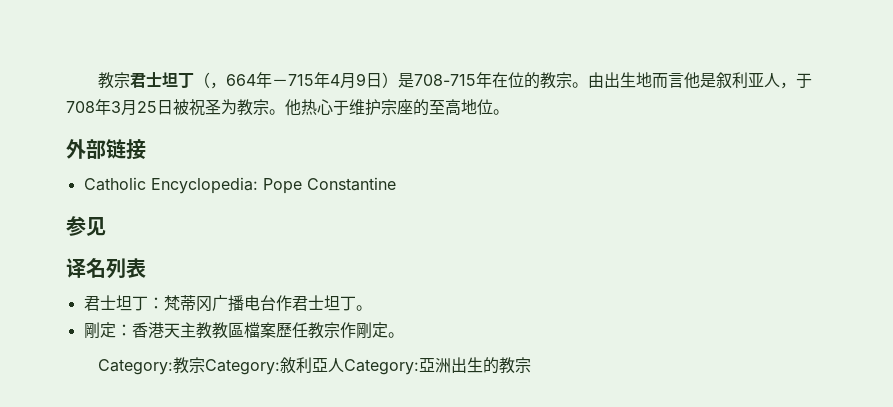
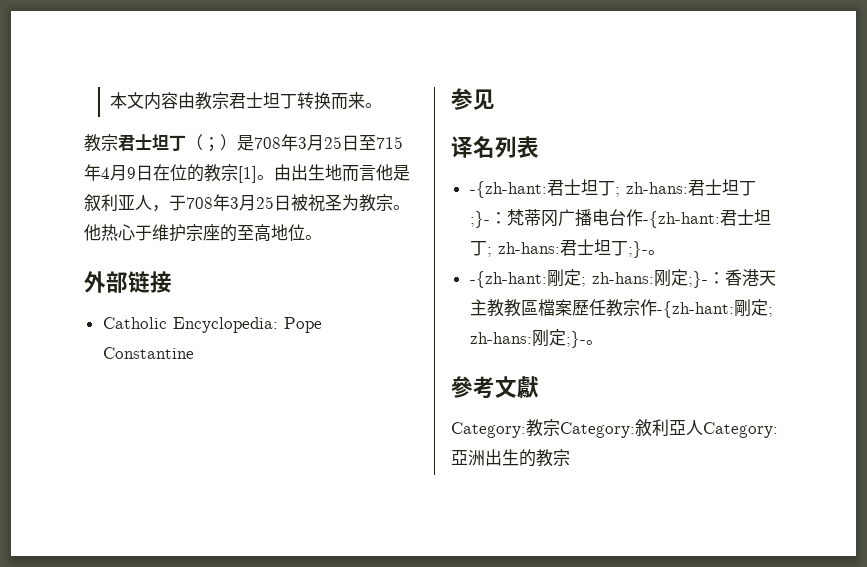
- 教宗君士坦丁（，664年－715年4月9日）是708-715年在位的教宗。
+ 本文内容由教宗君士坦丁转换而来。
+ 教宗君士坦丁（；）是708年3月25日至715年4月9日在位的教宗[1]。
- 君士坦丁：梵蒂冈广播电台作君士坦丁。
- 剛定：香港天主教教區檔案歷任教宗作剛定。
+ -{zh-hant:君士坦丁; zh-hans:君士坦丁;}-：梵蒂冈广播电台作-{zh-hant:君士坦丁; zh-hans:君士坦丁;}-。
+ -{zh-hant:剛定; zh-hans:刚定;}-：香港天主教教區檔案歷任教宗作-{zh-hant:剛定; zh-hans:刚定;}-。
+ 參考文獻

